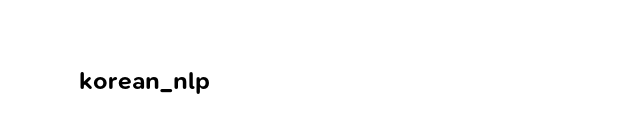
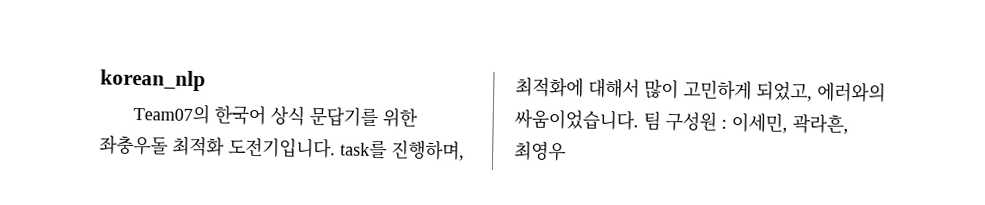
+ Team07의 한국어 상식 문답기를 위한 좌충우돌 최적화 도전기입니다. task를 진행하며, 최적화에 대해서 많이 고민하게 되었고, 에러와의 싸움이었습니다. 팀 구성원 : 이세민, 곽라흔, 최영우

